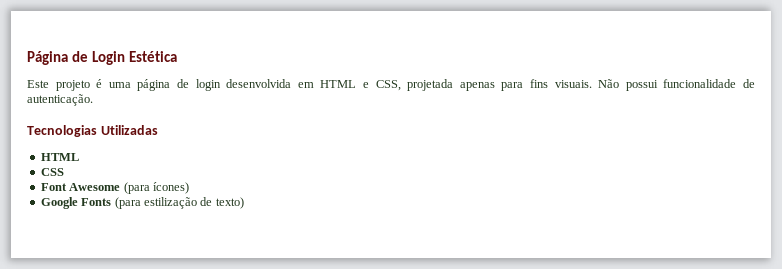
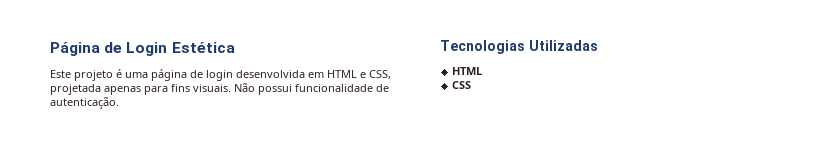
- Font Awesome (para ícones)
- Google Fonts (para estilização de texto)

